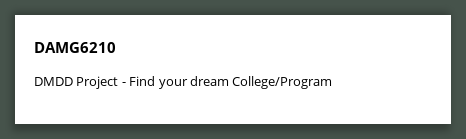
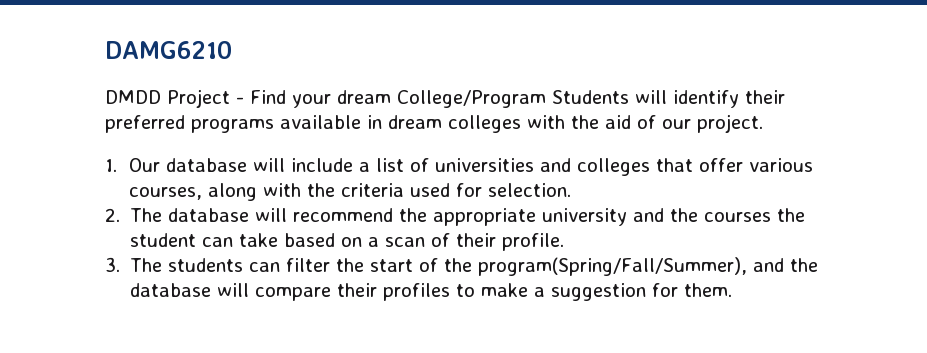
- DMDD Project - Find your dream College/Program
+ DMDD Project - Find your dream College/Program Students will identify their preferred programs available in dream colleges with the aid of our project.
+ 1. Our database will include a list of universities and colleges that offer various courses, along with the criteria used for selection.
+ 2. The database will recommend the appropriate university and the courses the student can take based on a scan of their profile.
+ 3. The students can filter the start of the program(Spring/Fall/Summer), and the database will compare their profiles to make a suggestion for them.

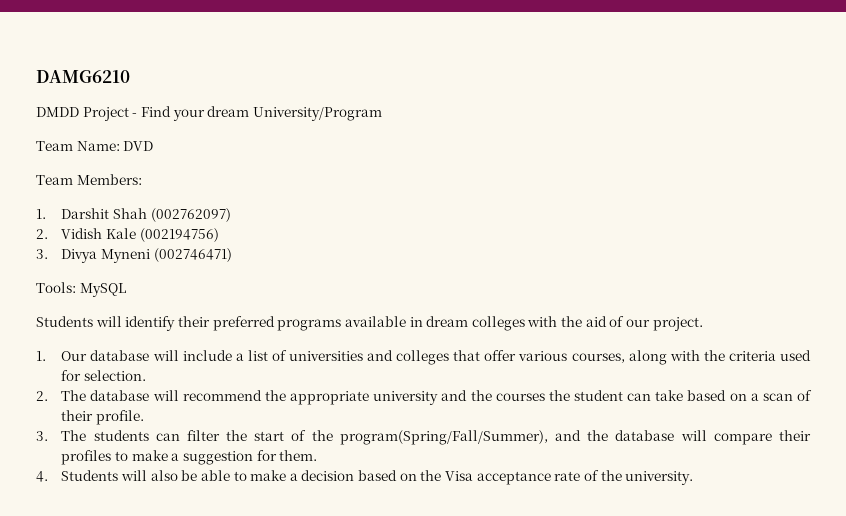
- DMDD Project - Find your dream College/Program Students will identify their preferred programs available in dream colleges with the aid of our project.
+ DMDD Project - Find your dream University/Program
+ Team Name: DVD
+ Team Members:
+ 1. Darshit Shah (002762097)
+ 2. Vidish Kale (002194756)
+ 3. Divya Myneni (002746471)
+ Tools: MySQL
+ Students will identify their preferred programs available in dream colleges with the aid of our project.
+ 4. Students will also be able to make a decision based on the Visa acceptance rate of the university.

